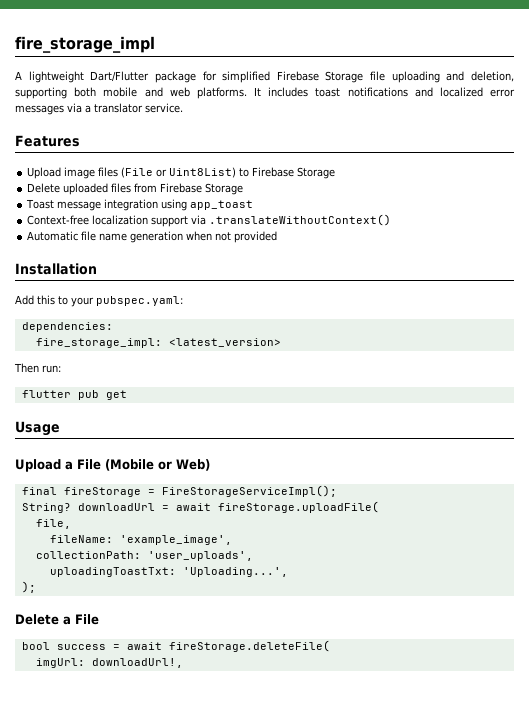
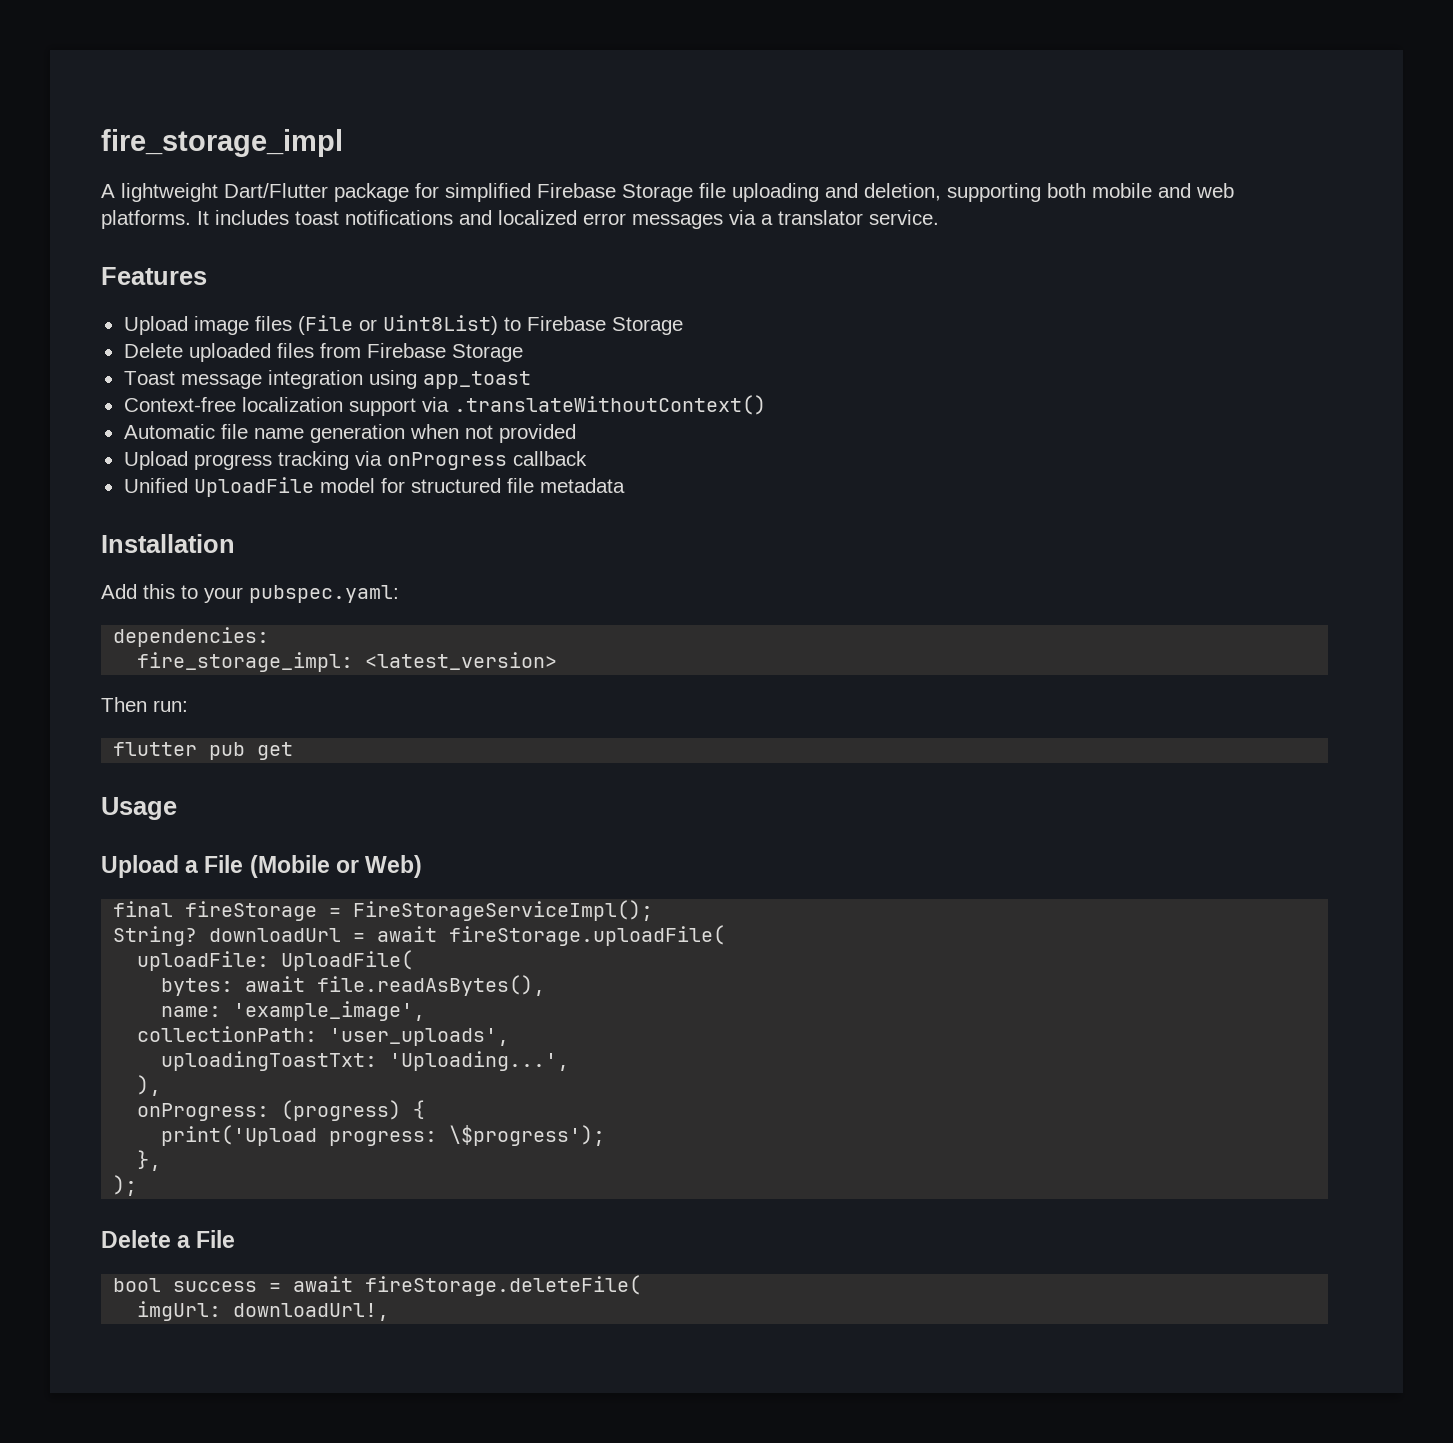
+ Upload progress tracking via onProgress callback
+ Unified UploadFile model for structured file metadata
- file,
- fileName: 'example_image',
+ uploadFile: UploadFile(
+ bytes: await file.readAsBytes(),
+ name: 'example_image',
+ ),
+ onProgress: (progress) {
+ print('Upload progress: \$progress');
+ },

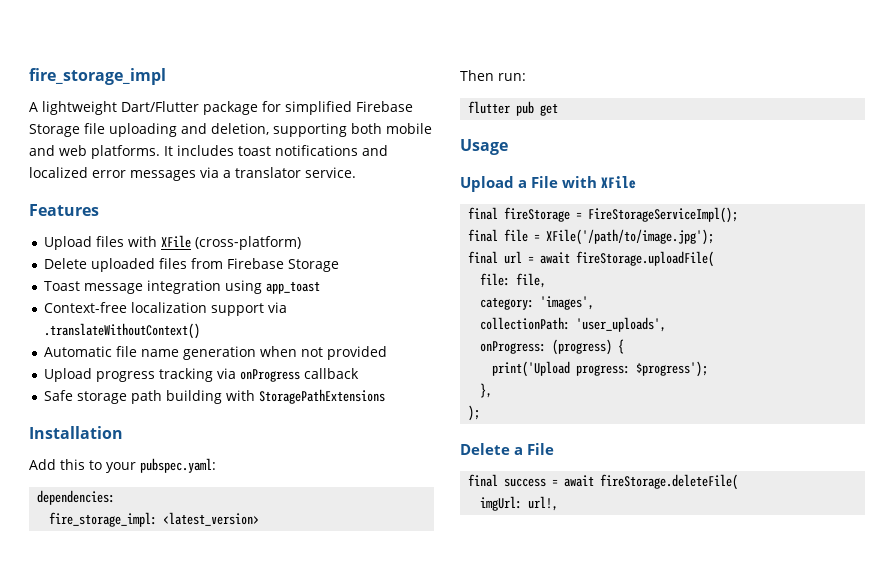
- Upload image files (File or Uint8List) to Firebase Storage
+ Upload files with XFile (cross‑platform)
- Unified UploadFile model for structured file metadata
+ Safe storage path building with StoragePathExtensions
- Upload a File (Mobile or Web)
+ Upload a File with XFile
- String? downloadUrl = await fireStorage.uploadFile(
- uploadFile: UploadFile(
- bytes: await file.readAsBytes(),
- name: 'example_image',
+ final file = XFile('/path/to/image.jpg');
+ final url = await fireStorage.uploadFile(
+ file: file,
+ category: 'images',
- uploadingToastTxt: 'Uploading...',
- ),
- print('Upload progress: \$progress');
+ print('Upload progress: $progress');
- bool success = await fireStorage.deleteFile(
+ final success = await fireStorage.deleteFile(
- imgUrl: downloadUrl!,
+ imgUrl: url!,

